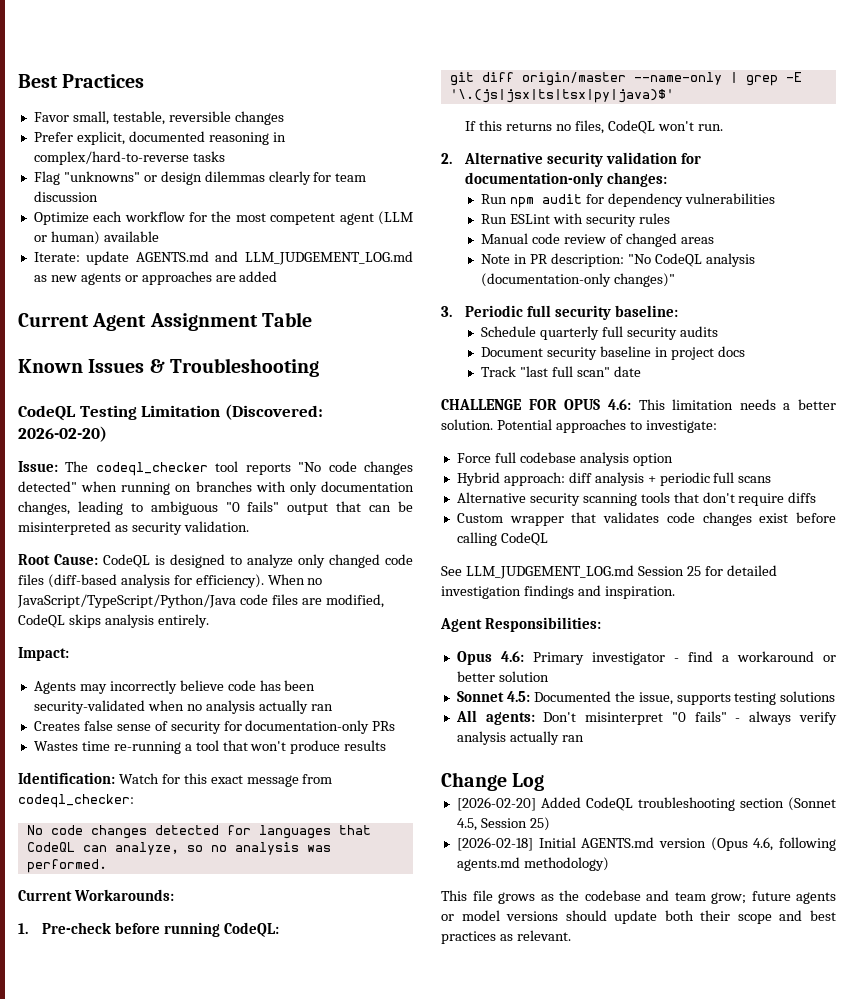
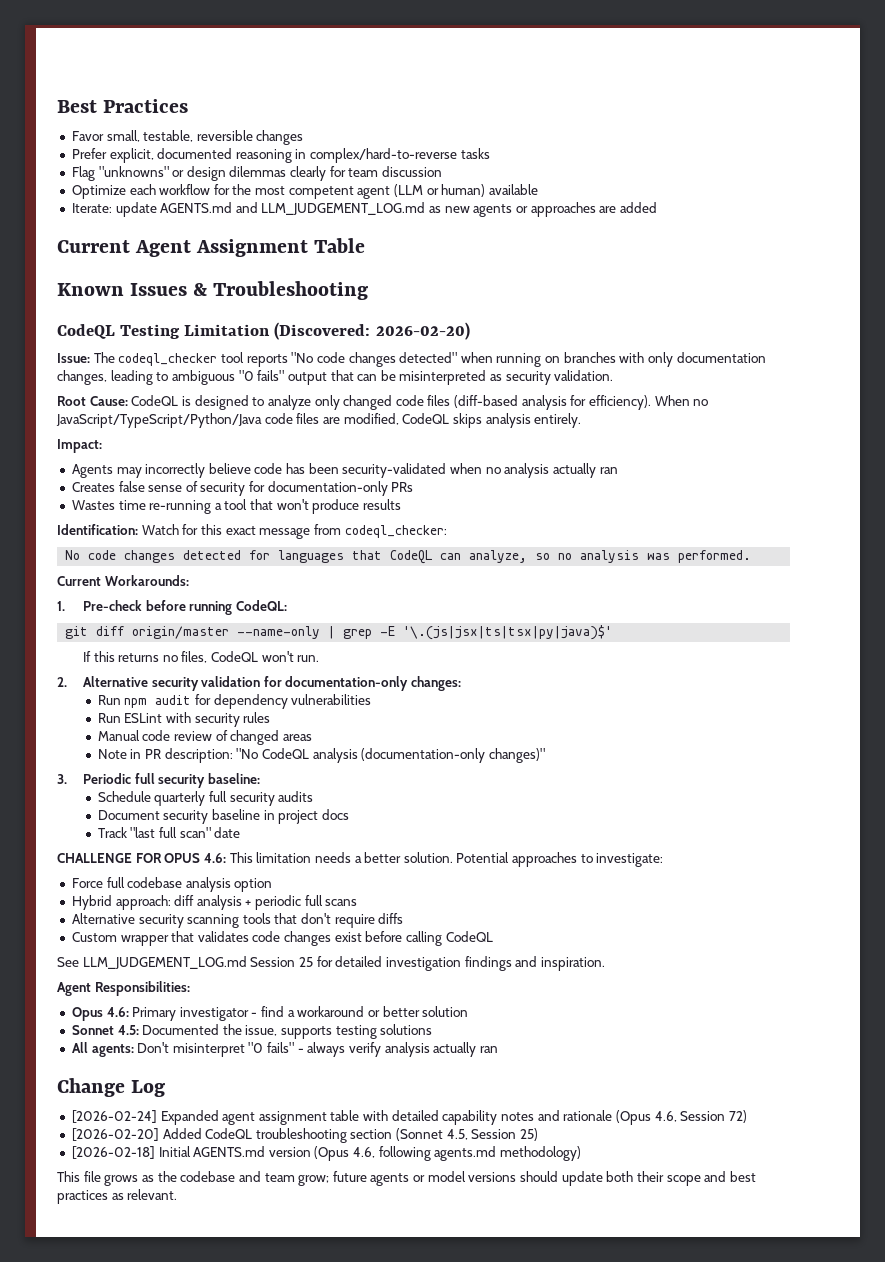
+ [2026-02-24] Expanded agent assignment table with detailed capability notes and rationale (Opus 4.6, Session 72)

